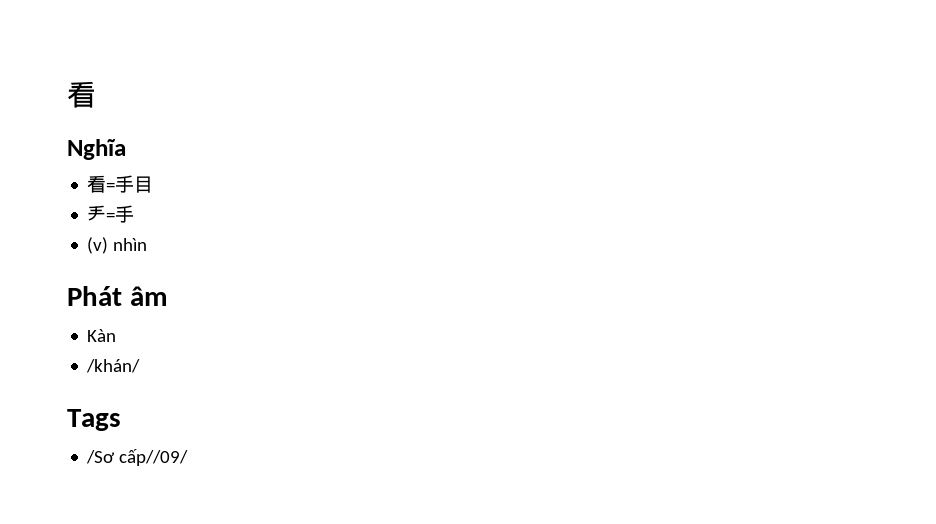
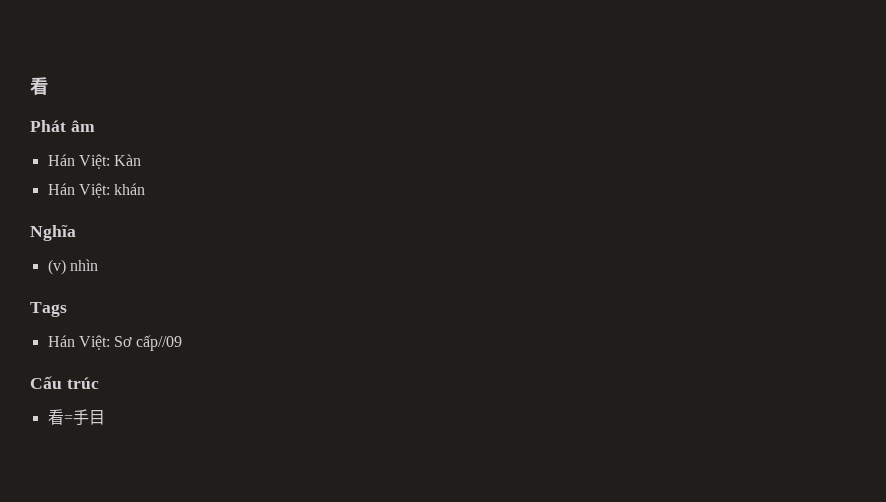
+ Phát âm
+ Hán Việt: Kàn
+ Hán Việt: khán
  Nghĩa
+ (v) nhìn
+ Tags
+ Hán Việt: Sơ cấp//09
+ Cấu trúc
  看=手目
- 龵=手
- (v) nhìn
- Phát âm
- Kàn
- /khán/
- Tags
- /Sơ cấp//09/

